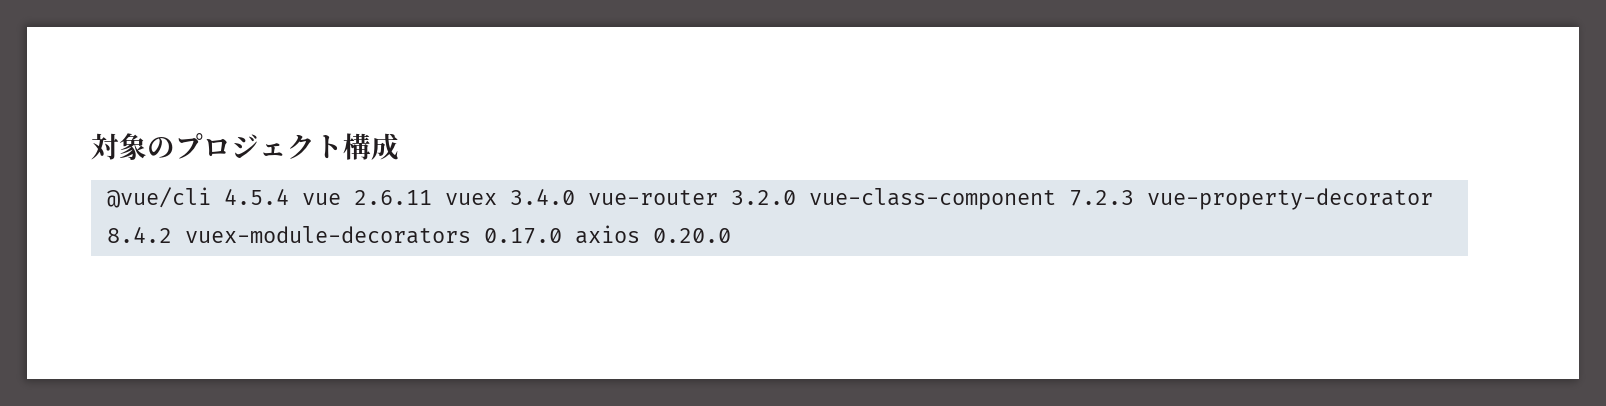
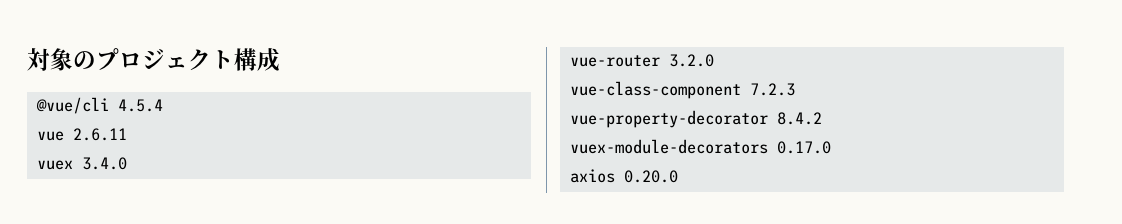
- @vue/cli 4.5.4 vue 2.6.11 vuex 3.4.0 vue-router 3.2.0 vue-class-component 7.2.3 vue-property-decorator 8.4.2 vuex-module-decorators 0.17.0 axios 0.20.0
+ @vue/cli 4.5.4
+ vue 2.6.11
+ vuex 3.4.0
+ vue-router 3.2.0
+ vue-class-component 7.2.3
+ vue-property-decorator 8.4.2
+ vuex-module-decorators 0.17.0
+ axios 0.20.0

